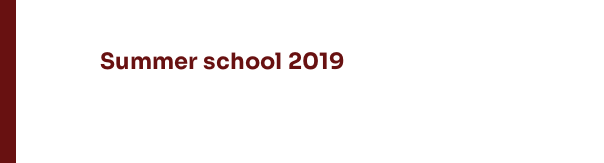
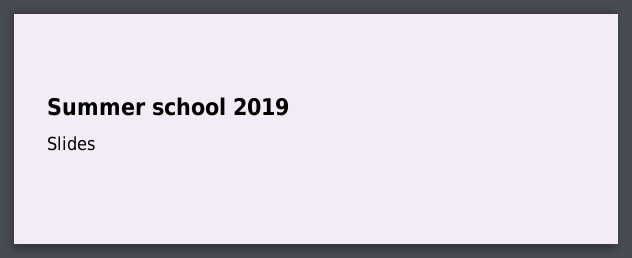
+ Slides

